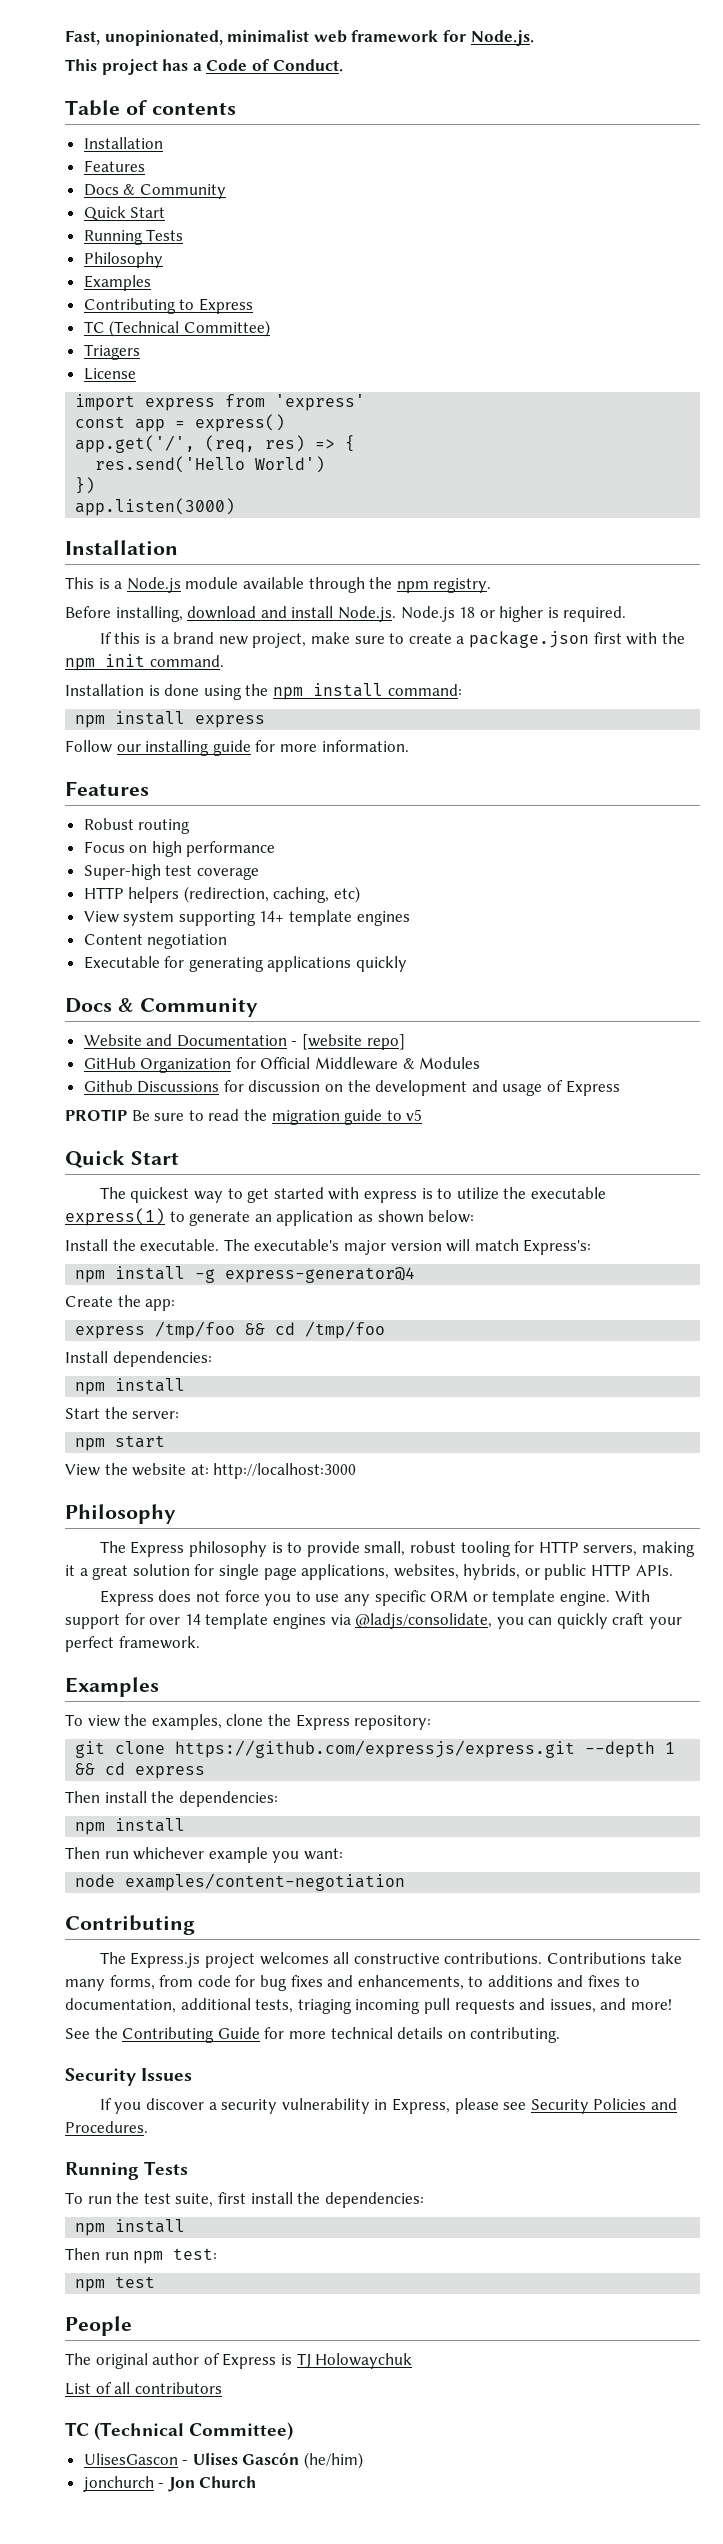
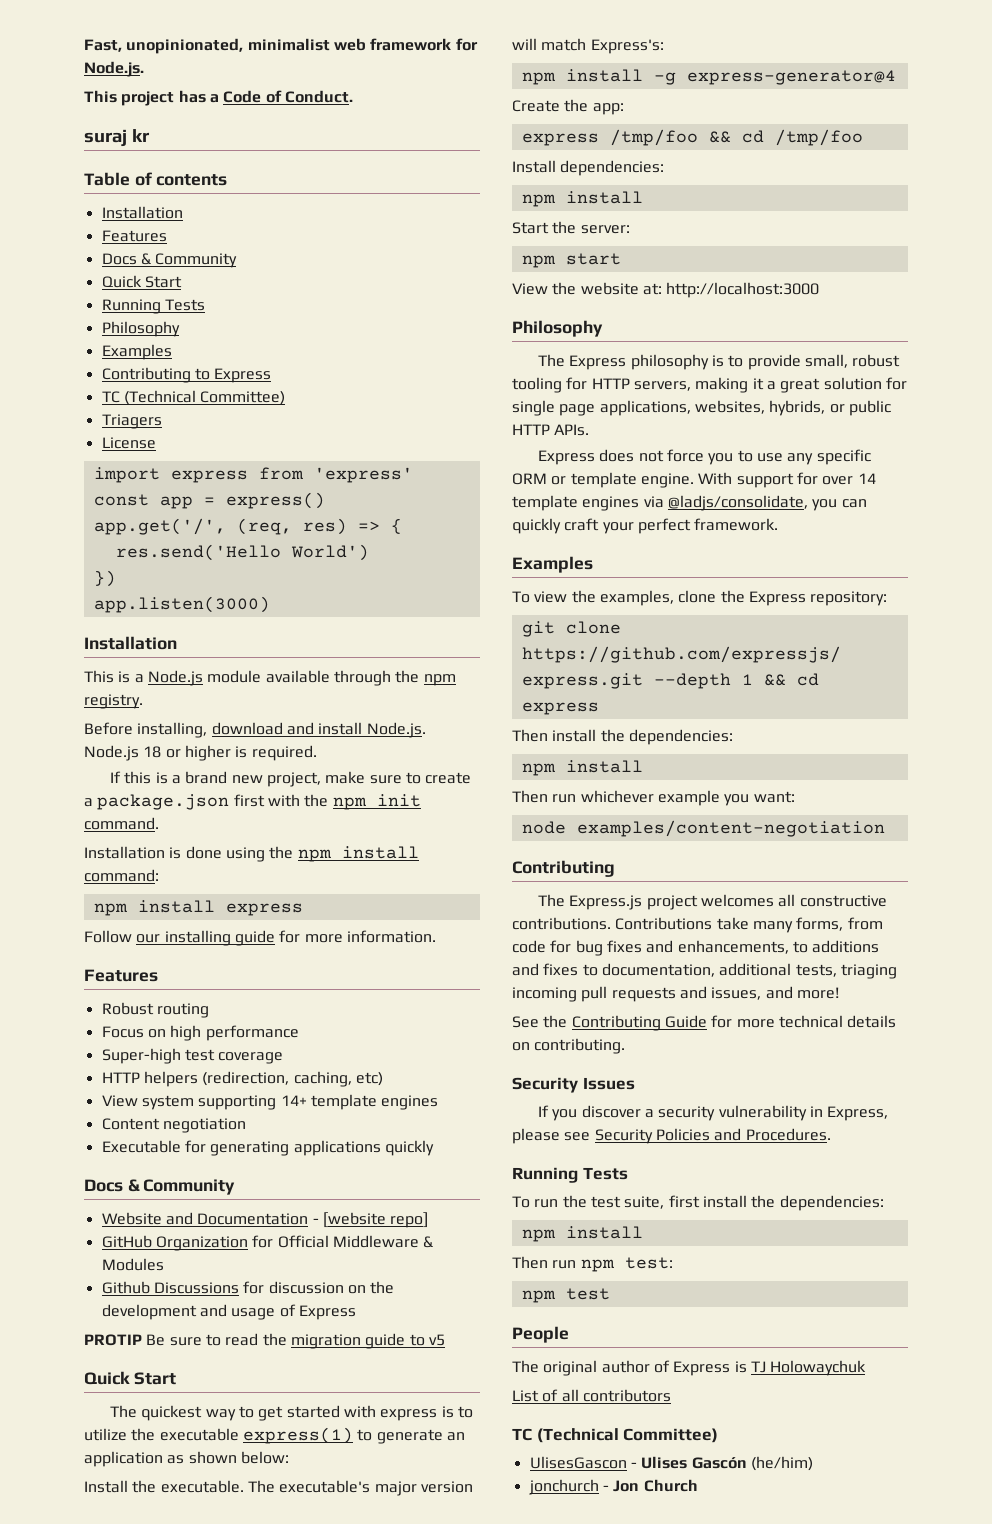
+ suraj kr

